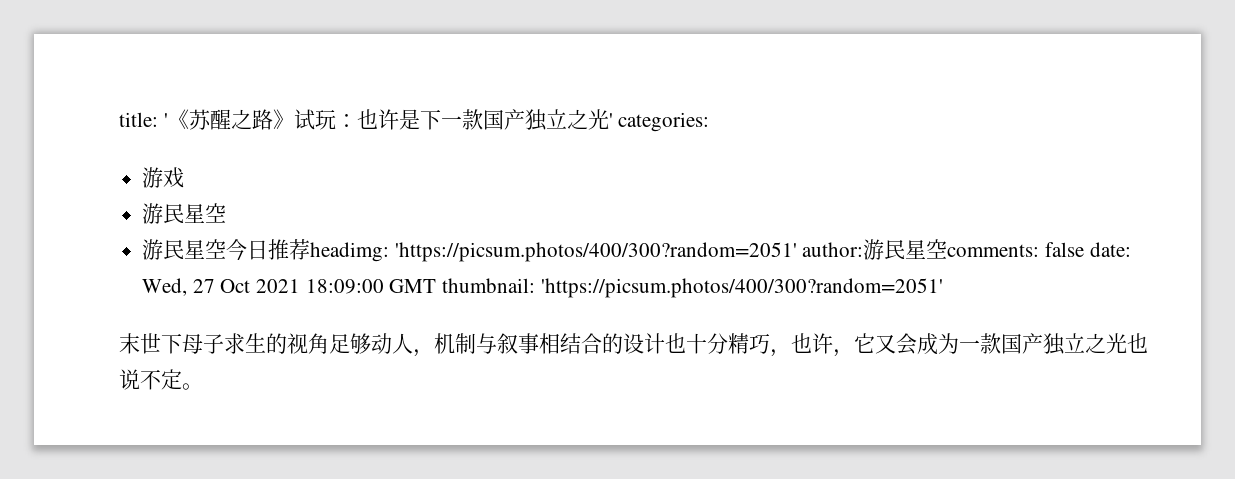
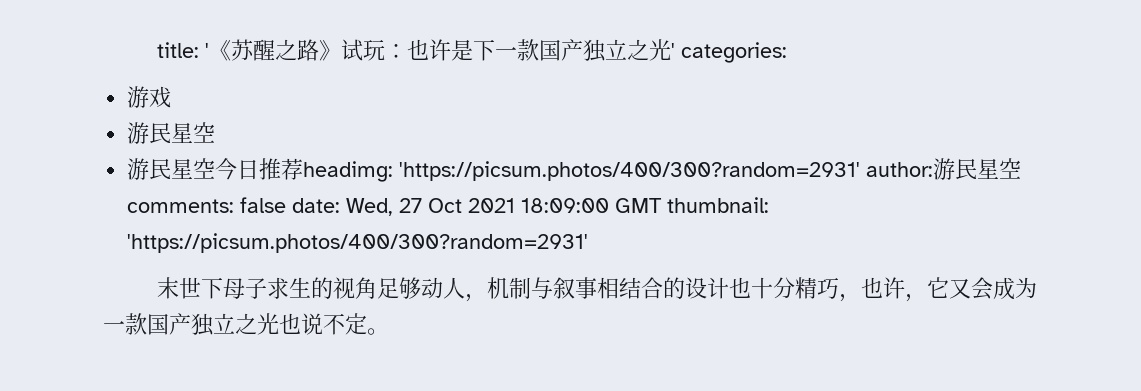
- 游民星空今日推荐headimg: 'https://picsum.photos/400/300?random=2051' author:游民星空comments: false date: Wed, 27 Oct 2021 18:09:00 GMT thumbnail: 'https://picsum.photos/400/300?random=2051'
+ 游民星空今日推荐headimg: 'https://picsum.photos/400/300?random=2931' author:游民星空comments: false date: Wed, 27 Oct 2021 18:09:00 GMT thumbnail: 'https://picsum.photos/400/300?random=2931'

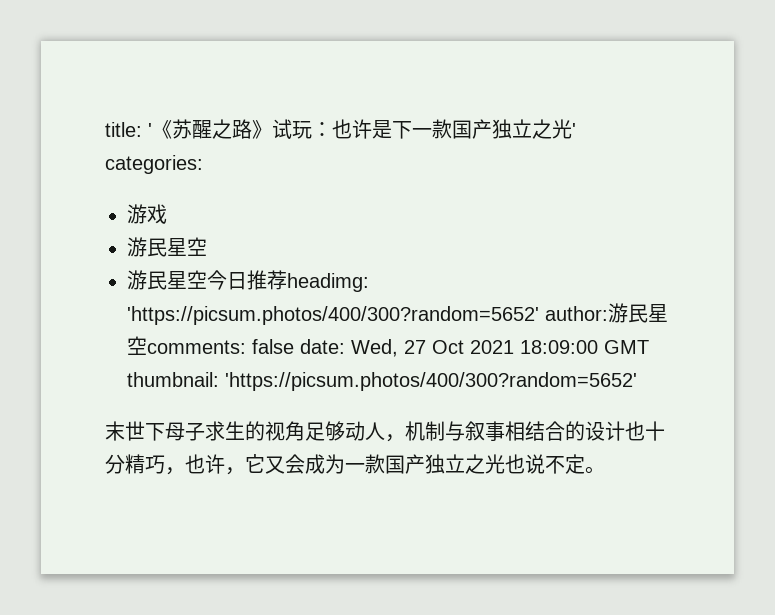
- 游民星空今日推荐headimg: 'https://picsum.photos/400/300?random=2931' author:游民星空comments: false date: Wed, 27 Oct 2021 18:09:00 GMT thumbnail: 'https://picsum.photos/400/300?random=2931'
+ 游民星空今日推荐headimg: 'https://picsum.photos/400/300?random=5652' author:游民星空comments: false date: Wed, 27 Oct 2021 18:09:00 GMT thumbnail: 'https://picsum.photos/400/300?random=5652'

